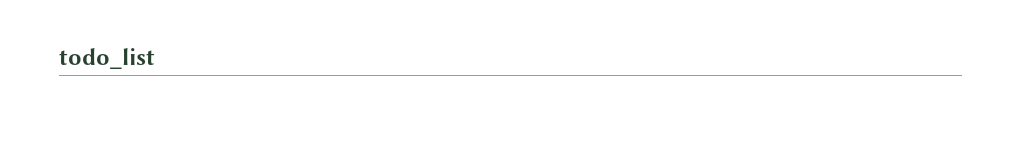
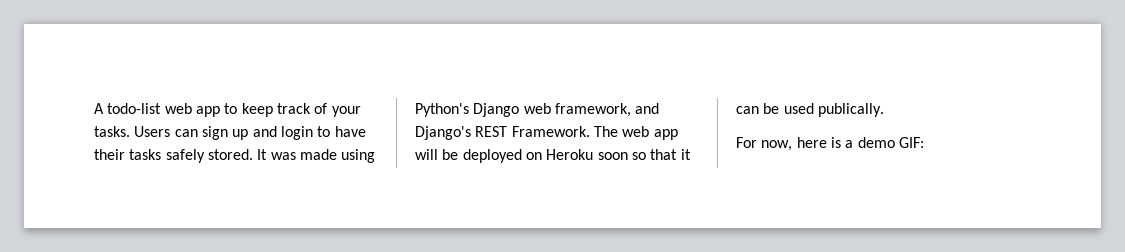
- todo_list
+ A todo-list web app to keep track of your tasks. Users can sign up and login to have their tasks safely stored. It was made using Python's Django web framework, and Django's REST Framework. The web app will be deployed on Heroku soon so that it can be used publically.
+ For now, here is a demo GIF:

